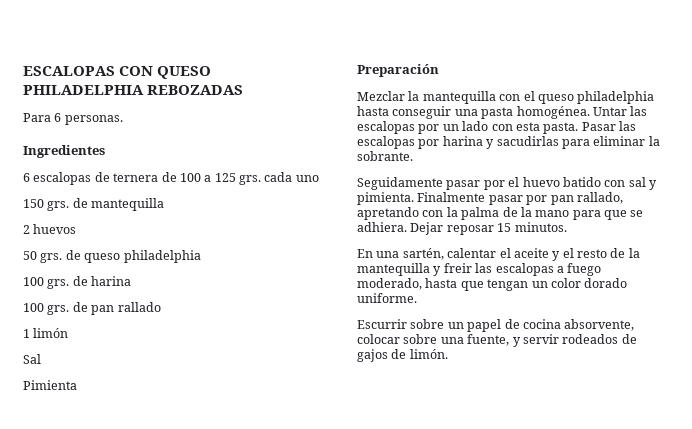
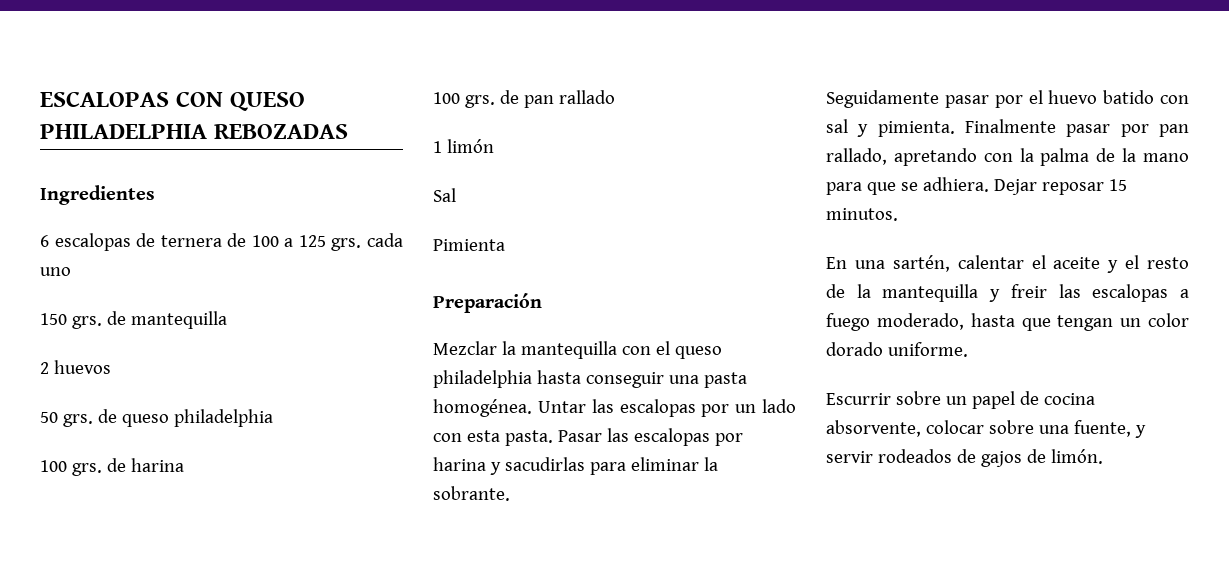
- Para 6 personas.

